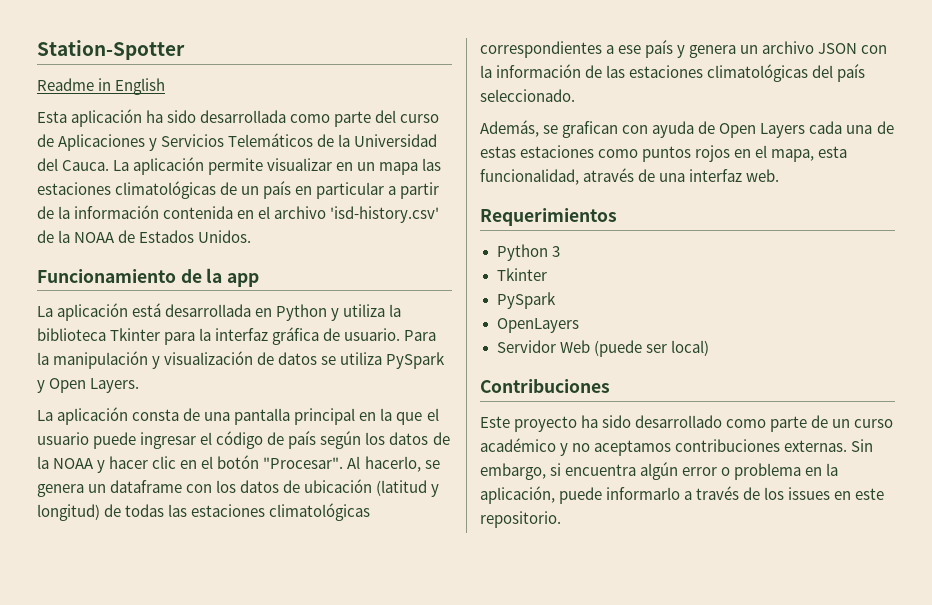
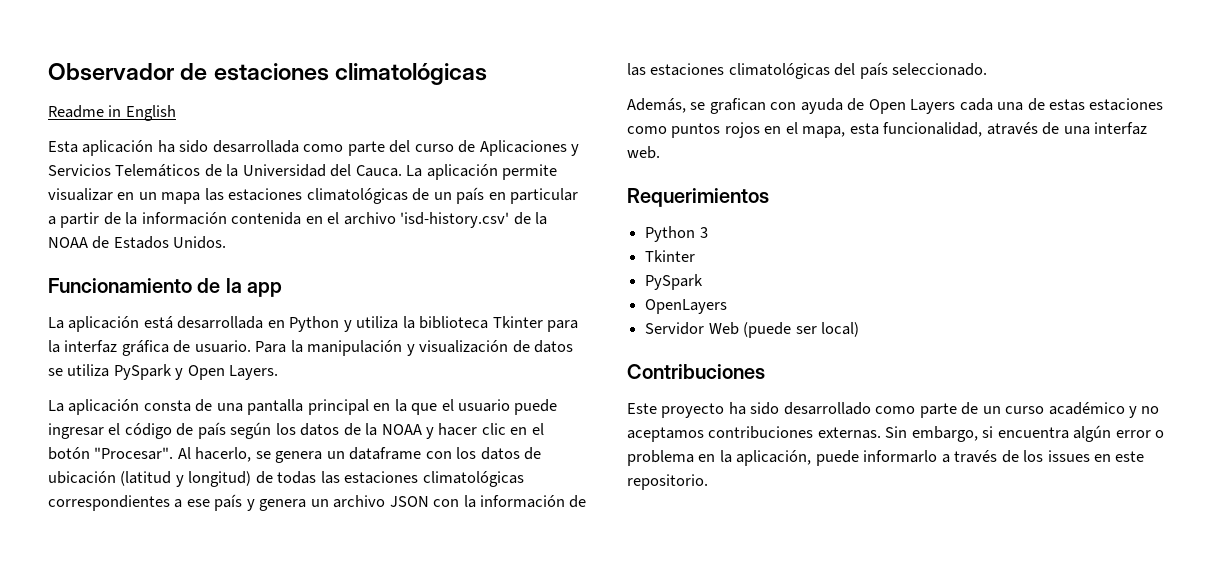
- Station-Spotter
+ Observador de estaciones climatológicas

